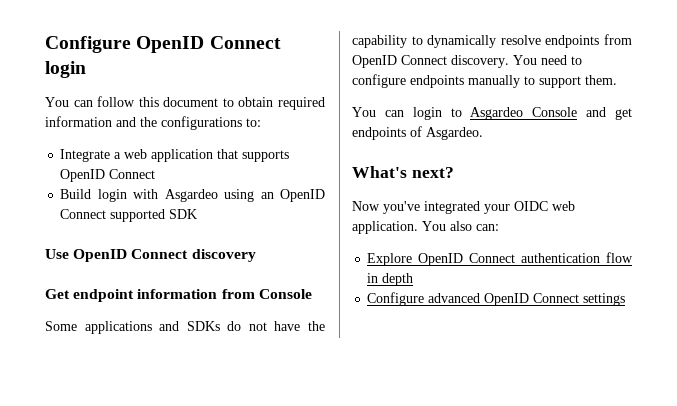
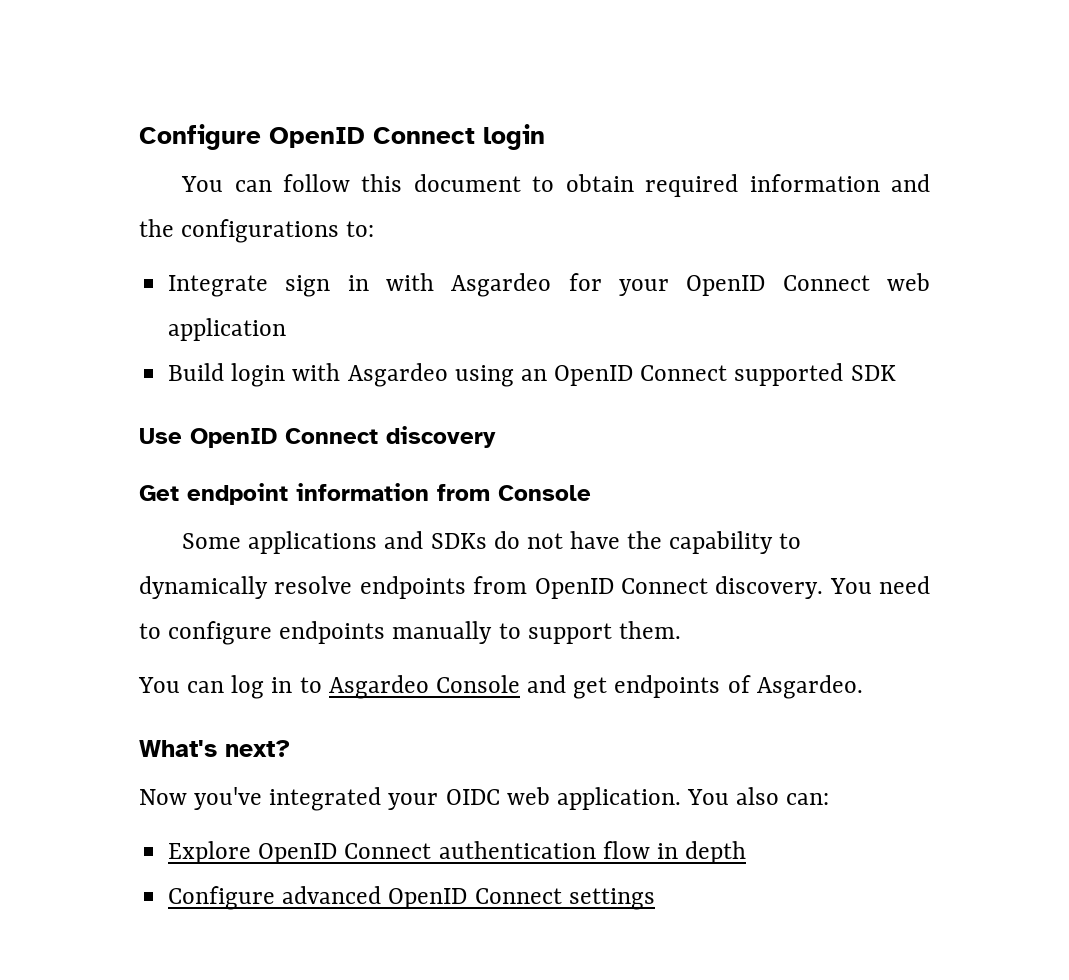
- Integrate a web application that supports OpenID Connect
+ Integrate sign in with Asgardeo for your OpenID Connect web application
- You can login to Asgardeo Console and get endpoints of Asgardeo.
+ You can log in to Asgardeo Console and get endpoints of Asgardeo.

